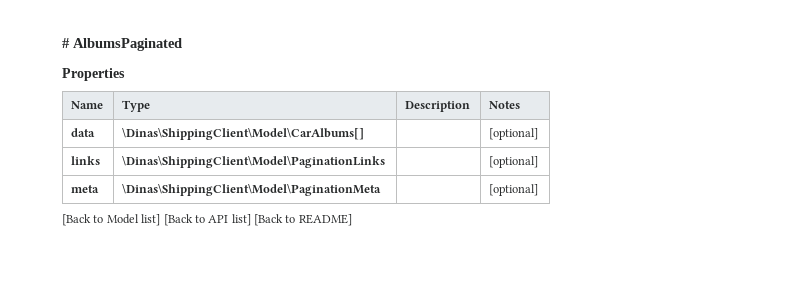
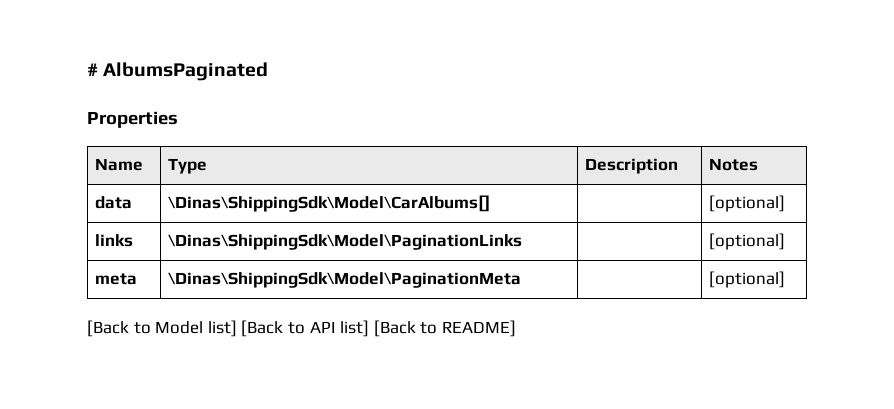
- data | \Dinas\ShippingClient\Model\CarAlbums[] | | [optional]
+ data | \Dinas\ShippingSdk\Model\CarAlbums[] | | [optional]
- links | \Dinas\ShippingClient\Model\PaginationLinks | | [optional]
+ links | \Dinas\ShippingSdk\Model\PaginationLinks | | [optional]
- meta | \Dinas\ShippingClient\Model\PaginationMeta | | [optional]
+ meta | \Dinas\ShippingSdk\Model\PaginationMeta | | [optional]

